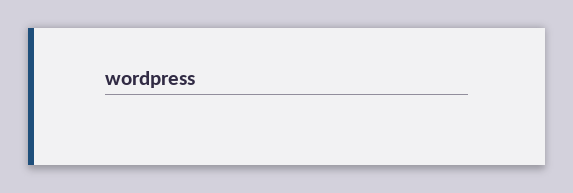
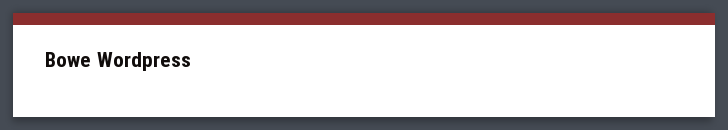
- wordpress
+ Bowe Wordpress

